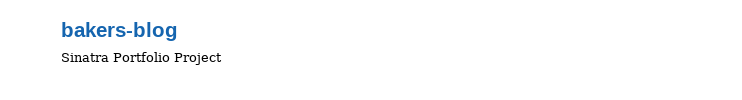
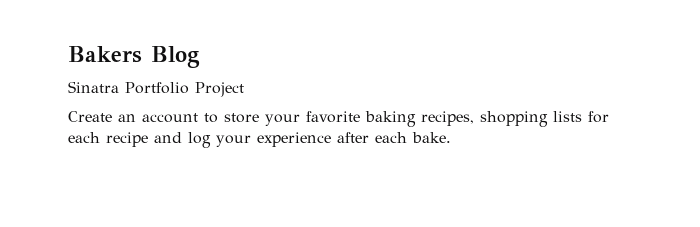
- bakers-blog
+ Bakers Blog
+ Create an account to store your favorite baking recipes, shopping lists for each recipe and log your experience after each bake.

